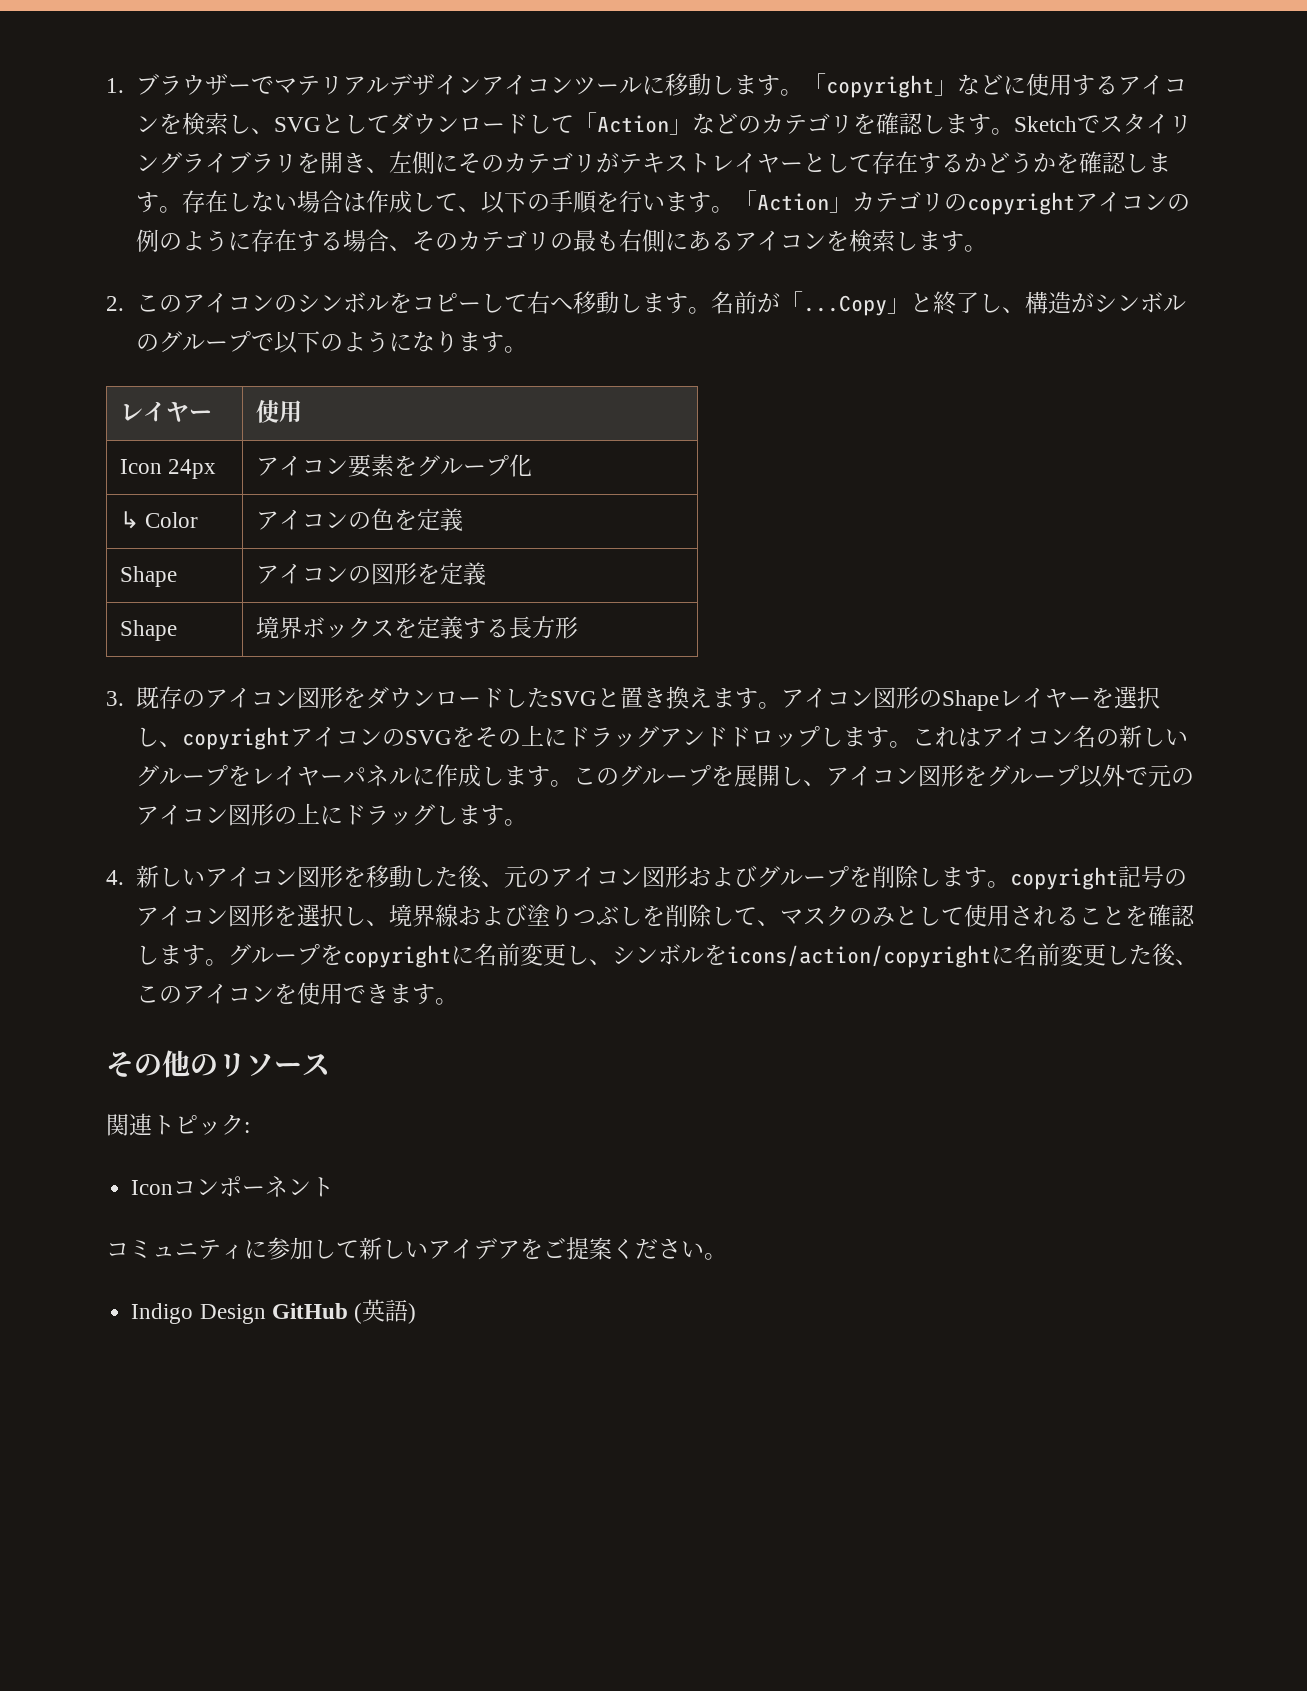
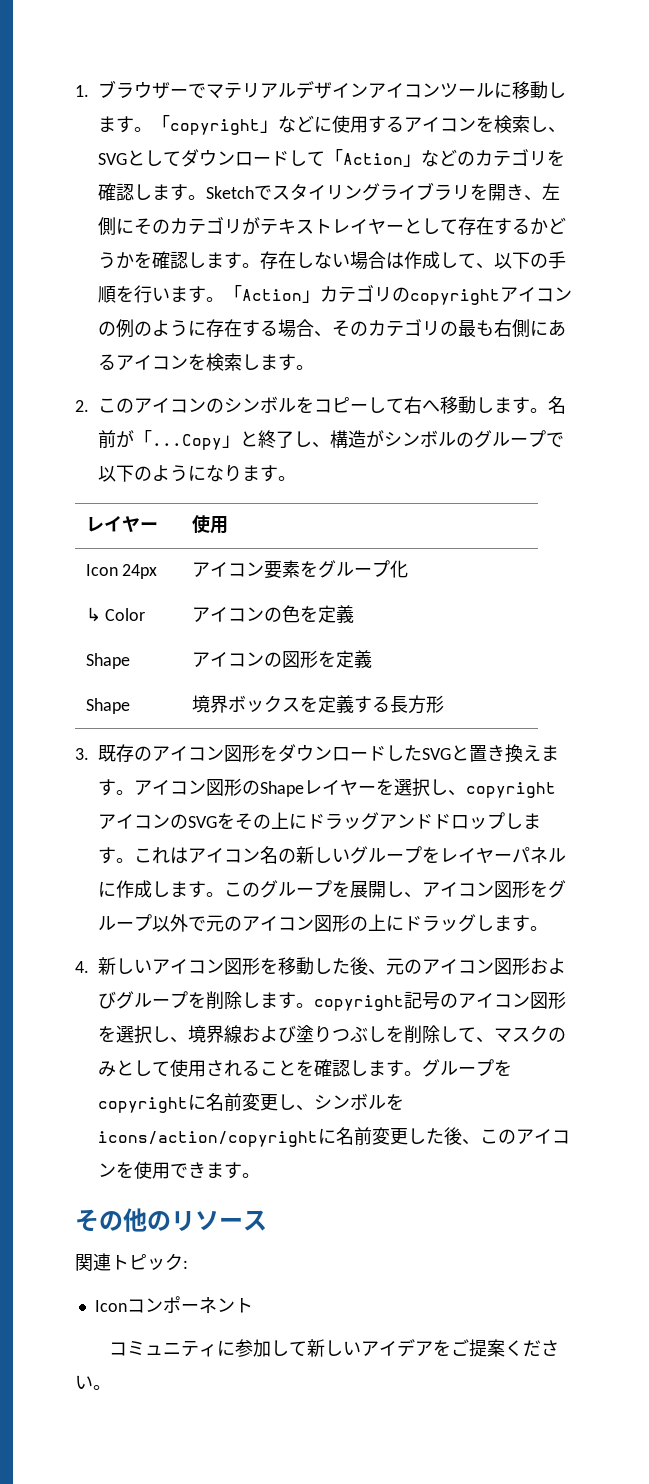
- Indigo Design GitHub (英語)

